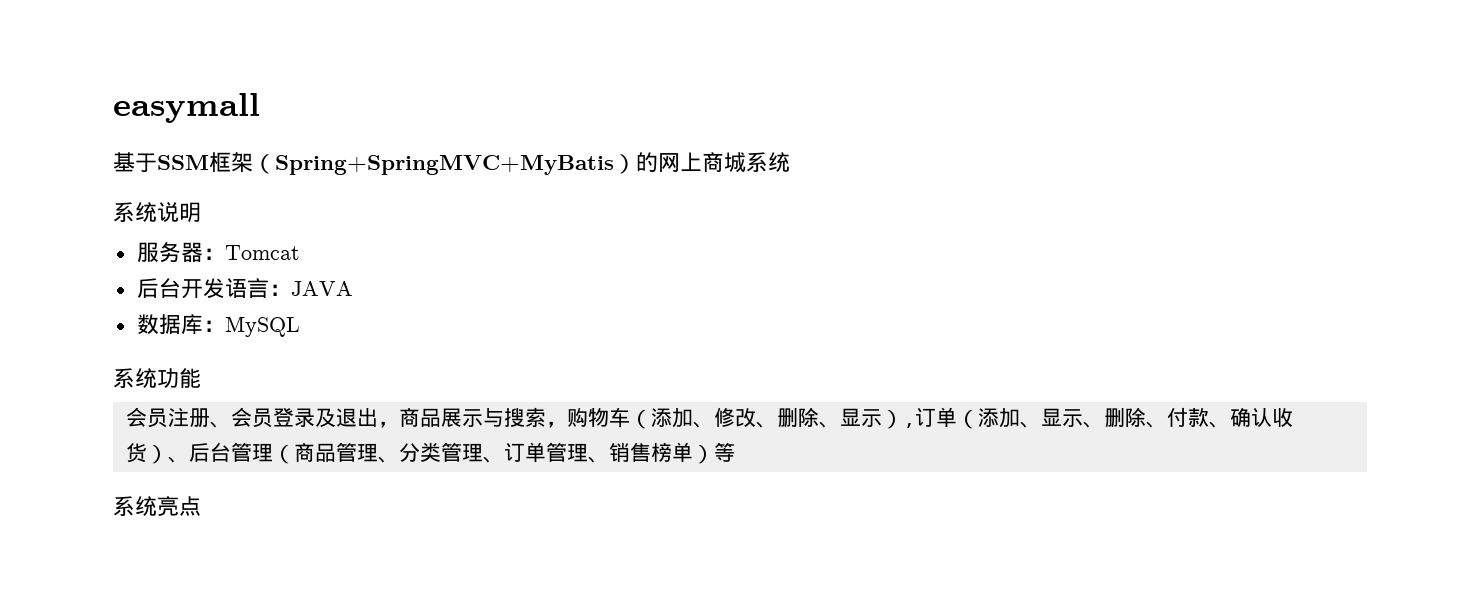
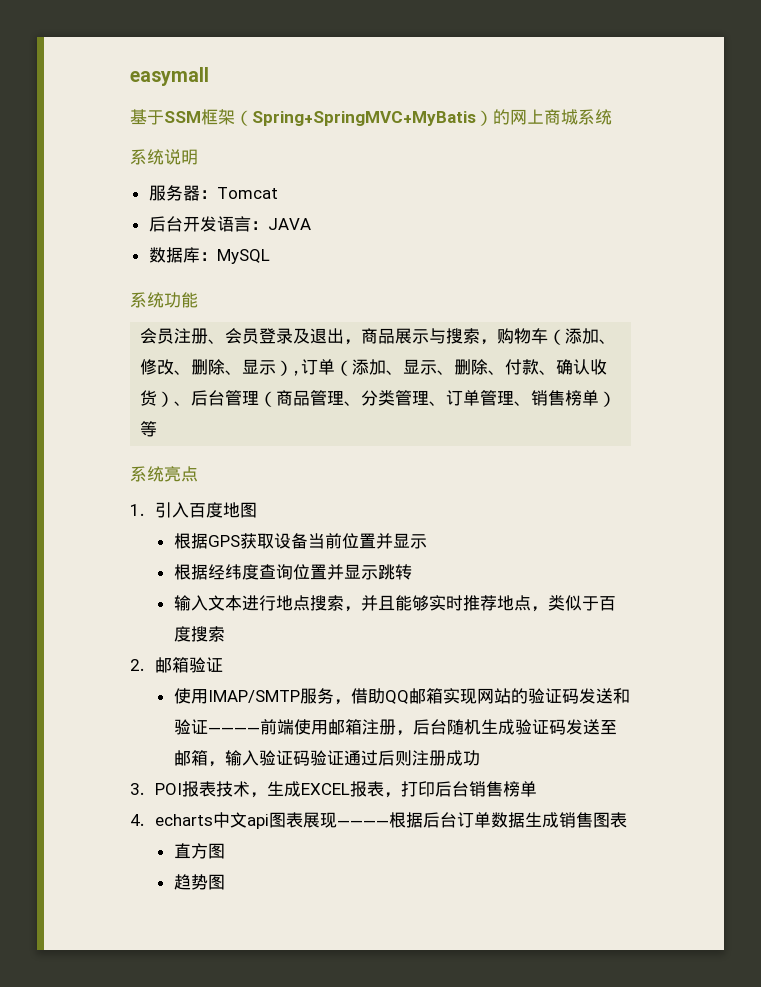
+ 1.引入百度地图
+ 根据GPS获取设备当前位置并显示
+ 根据经纬度查询位置并显示跳转
+ 输入文本进行地点搜索，并且能够实时推荐地点，类似于百度搜索
+ 2.邮箱验证
+ 使用IMAP/SMTP服务，借助QQ邮箱实现网站的验证码发送和验证————前端使用邮箱注册，后台随机生成验证码发送至邮箱，输入验证码验证通过后则注册成功
+ 3. POI报表技术，生成EXCEL报表，打印后台销售榜单
+ 4. echarts中文api图表展现————根据后台订单数据生成销售图表
+ 直方图
+ 趋势图

